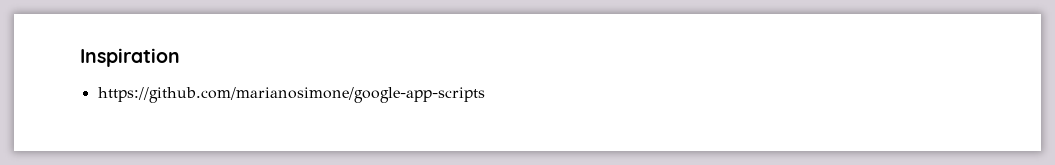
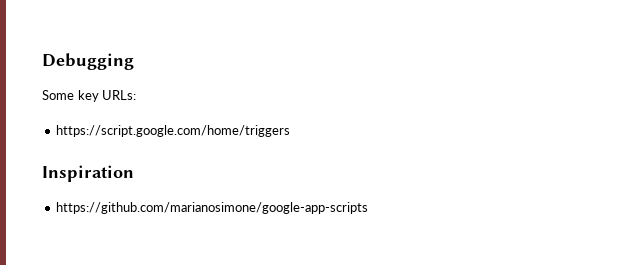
+ Debugging
+ Some key URLs:
+ https://script.google.com/home/triggers

